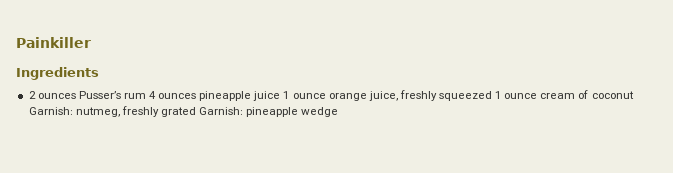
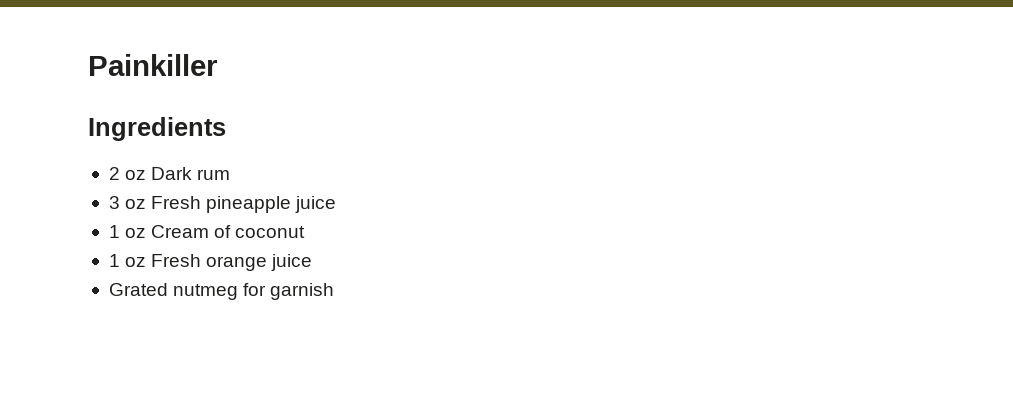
- 2 ounces Pusser’s rum 4 ounces pineapple juice 1 ounce orange juice, freshly squeezed 1 ounce cream of coconut Garnish: nutmeg, freshly grated Garnish: pineapple wedge
+ 2 oz Dark rum
+ 3 oz Fresh pineapple juice
+ 1 oz Cream of coconut
+ 1 oz Fresh orange juice
+ Grated nutmeg for garnish

